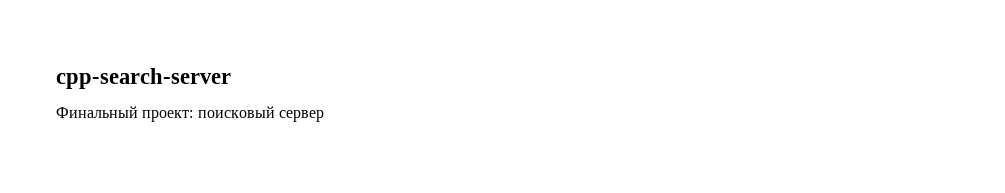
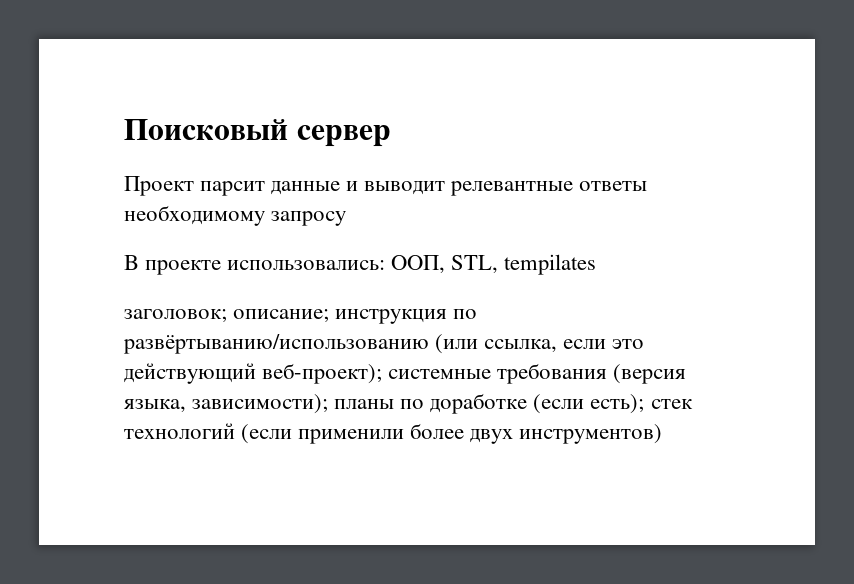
- cpp-search-server
- Финальный проект: поисковый сервер
+ Поисковый сервер
+ Проект парсит данные и выводит релевантные ответы необходимому запросу
+ В проекте использовались: ООП, STL, tempilates
+ заголовок; описание; инструкция по развёртыванию/использованию (или ссылка, если это действующий веб-проект); системные требования (версия языка, зависимости); планы по доработке (если есть); стек технологий (если применили более двух инструментов)

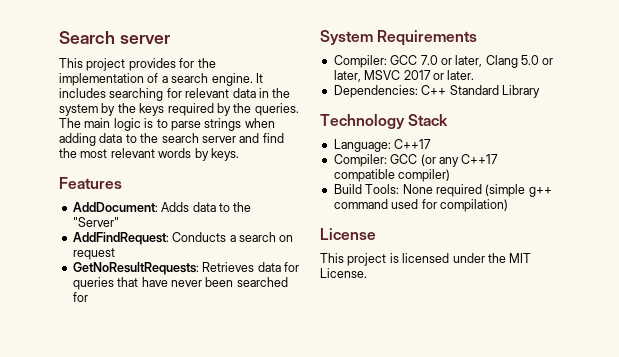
- Поисковый сервер
- Проект парсит данные и выводит релевантные ответы необходимому запросу
- В проекте использовались: ООП, STL, tempilates
- заголовок; описание; инструкция по развёртыванию/использованию (или ссылка, если это действующий веб-проект); системные требования (версия языка, зависимости); планы по доработке (если есть); стек технологий (если применили более двух инструментов)
+ Search server
+ This project provides for the implementation of a search engine. It includes searching for relevant data in the system by the keys required by the queries. The main logic is to parse strings when adding data to the search server and find the most relevant words by keys.
+ Features
+ AddDocument: Adds data to the "Server"
+ AddFindRequest: Conducts a search on request
+ GetNoResultRequests: Retrieves data for queries that have never been searched for
+ System Requirements
+ Compiler: GCC 7.0 or later, Clang 5.0 or later, MSVC 2017 or later.
+ Dependencies: C++ Standard Library
+ Technology Stack
+ Language: C++17
+ Compiler: GCC (or any C++17 compatible compiler)
+ Build Tools: None required (simple g++ command used for compilation)
+ License
+ This project is licensed under the MIT License.

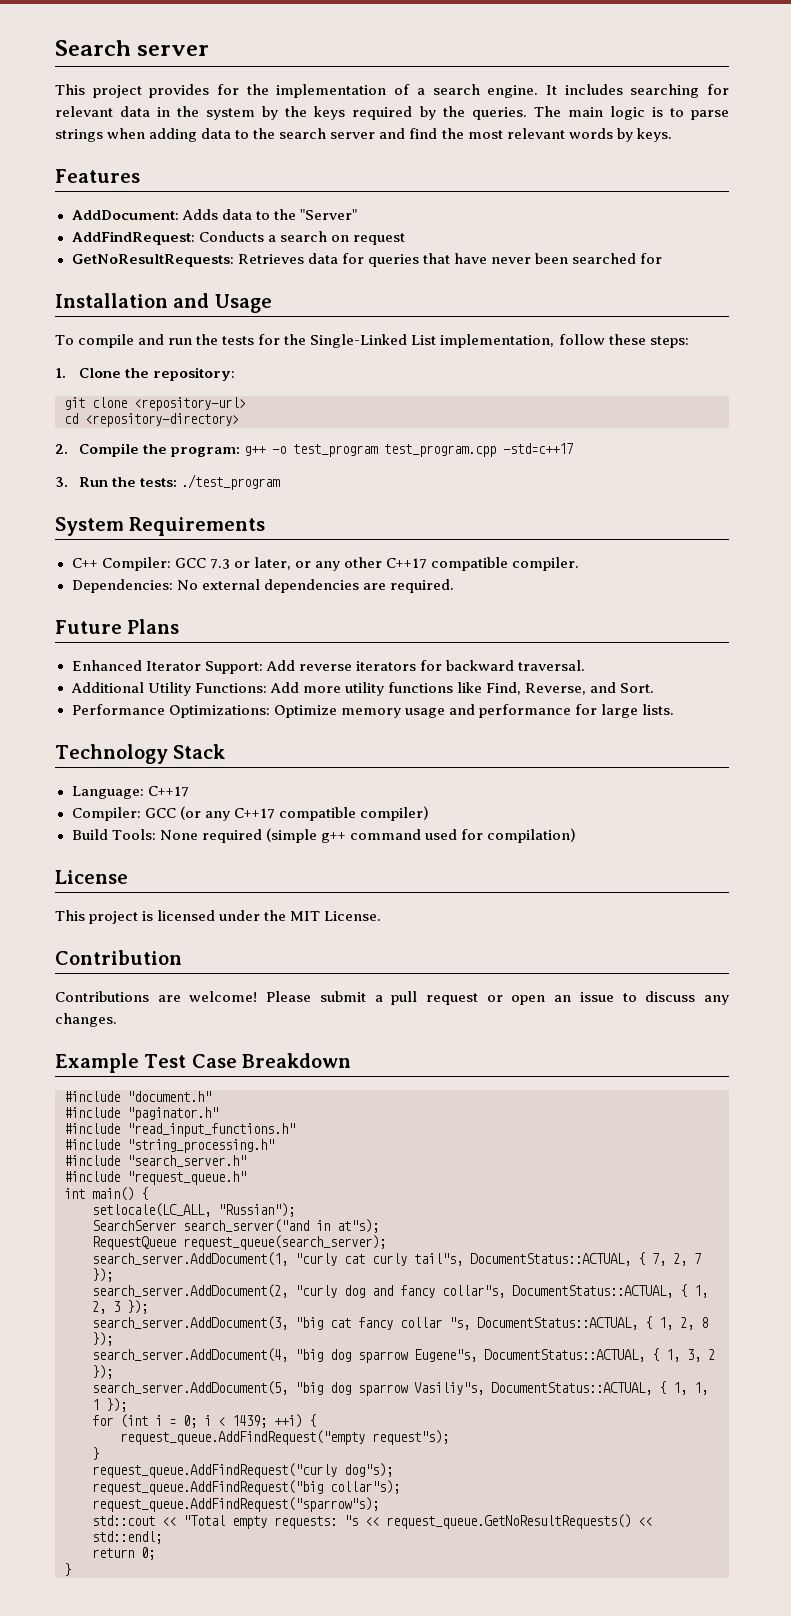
+ Installation and Usage
+ To compile and run the tests for the Single-Linked List implementation, follow these steps:
+ 1. Clone the repository:
+ git clone <repository-url>
+ cd <repository-directory>
+ 2. Compile the program: g++ -o test_program test_program.cpp -std=c++17
+ 3. Run the tests: ./test_program
- Compiler: GCC 7.0 or later, Clang 5.0 or later, MSVC 2017 or later.
- Dependencies: C++ Standard Library
+ C++ Compiler: GCC 7.3 or later, or any other C++17 compatible compiler.
+ Dependencies: No external dependencies are required.
+ Future Plans
+ Enhanced Iterator Support: Add reverse iterators for backward traversal.
+ Additional Utility Functions: Add more utility functions like Find, Reverse, and Sort.
+ Performance Optimizations: Optimize memory usage and performance for large lists.
+ Contribution
+ Contributions are welcome! Please submit a pull request or open an issue to discuss any changes.
+ Example Test Case Breakdown
+ #include "document.h"
+ #include "paginator.h"
+ #include "read_input_functions.h"
+ #include "string_processing.h"
+ #include "search_server.h"
+ #include "request_queue.h"
+ int main() {
+ setlocale(LC_ALL, "Russian");
+ SearchServer search_server("and in at"s);
+ RequestQueue request_queue(search_server);
+ search_server.AddDocument(1, "curly cat curly tail"s, DocumentStatus::ACTUAL, { 7, 2, 7 });
+ search_server.AddDocument(2, "curly dog and fancy collar"s, DocumentStatus::ACTUAL, { 1, 2, 3 });
+ search_server.AddDocument(3, "big cat fancy collar "s, DocumentStatus::ACTUAL, { 1, 2, 8 });
+ search_server.AddDocument(4, "big dog sparrow Eugene"s, DocumentStatus::ACTUAL, { 1, 3, 2 });
+ search_server.AddDocument(5, "big dog sparrow Vasiliy"s, DocumentStatus::ACTUAL, { 1, 1, 1 });
+ for (int i = 0; i < 1439; ++i) {
+ request_queue.AddFindRequest("empty request"s);
+ }
+ request_queue.AddFindRequest("curly dog"s);
+ request_queue.AddFindRequest("big collar"s);
+ request_queue.AddFindRequest("sparrow"s);
+ std::cout << "Total empty requests: "s << request_queue.GetNoResultRequests() << std::endl;
+ return 0;
+ }

